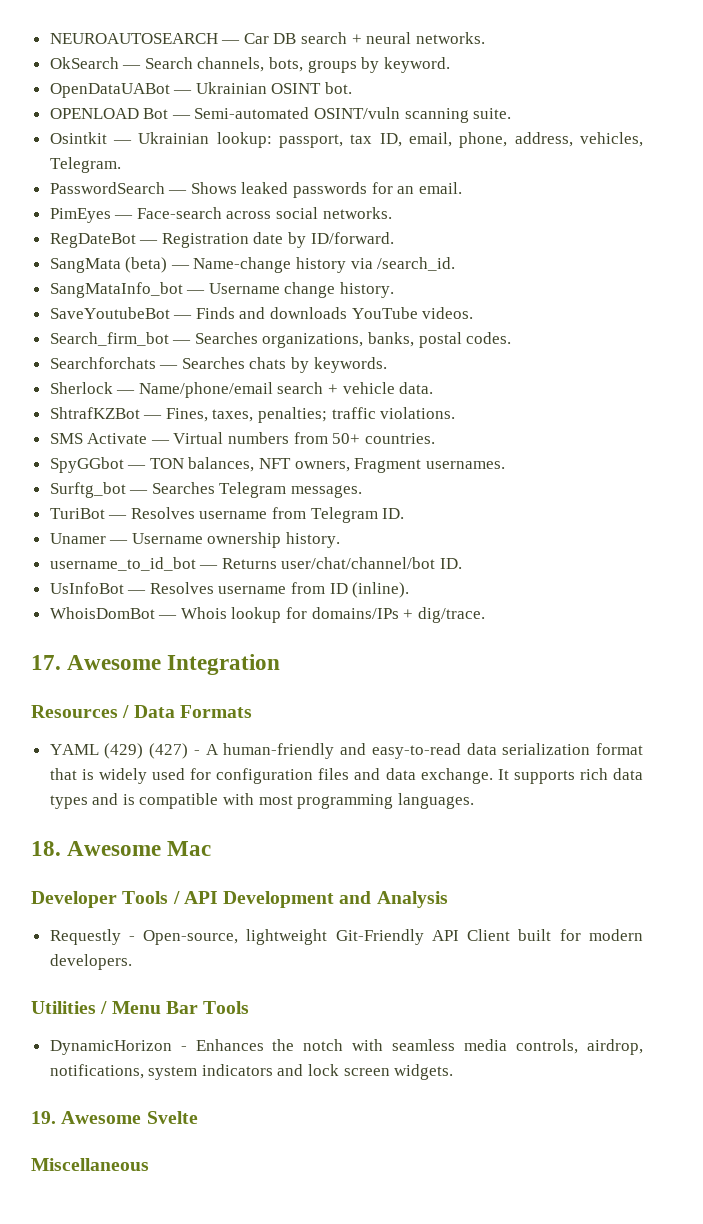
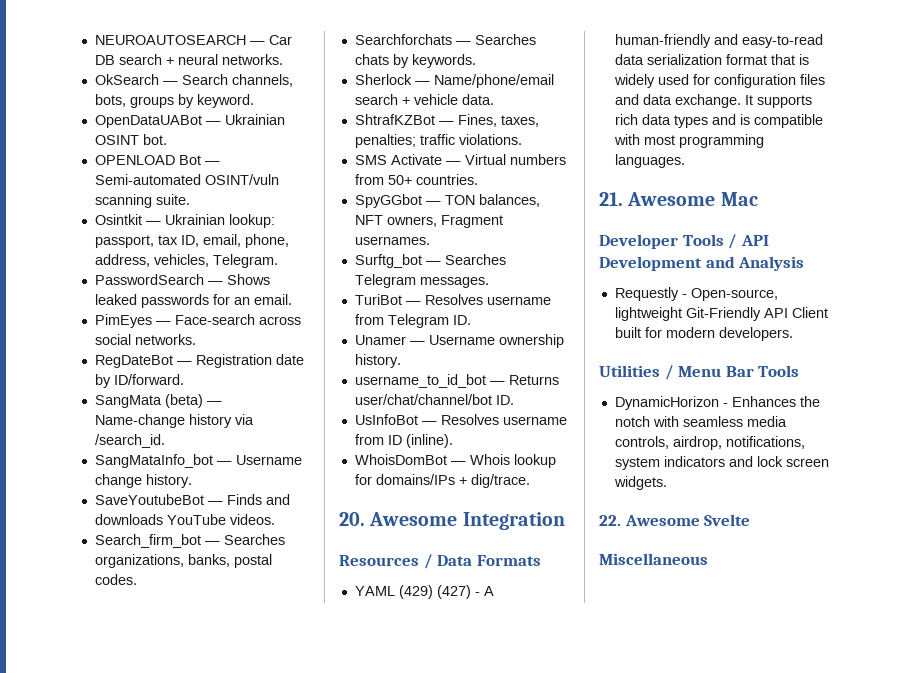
- 17. Awesome Integration
+ 20. Awesome Integration
- 18. Awesome Mac
+ 21. Awesome Mac
- 19. Awesome Svelte
+ 22. Awesome Svelte

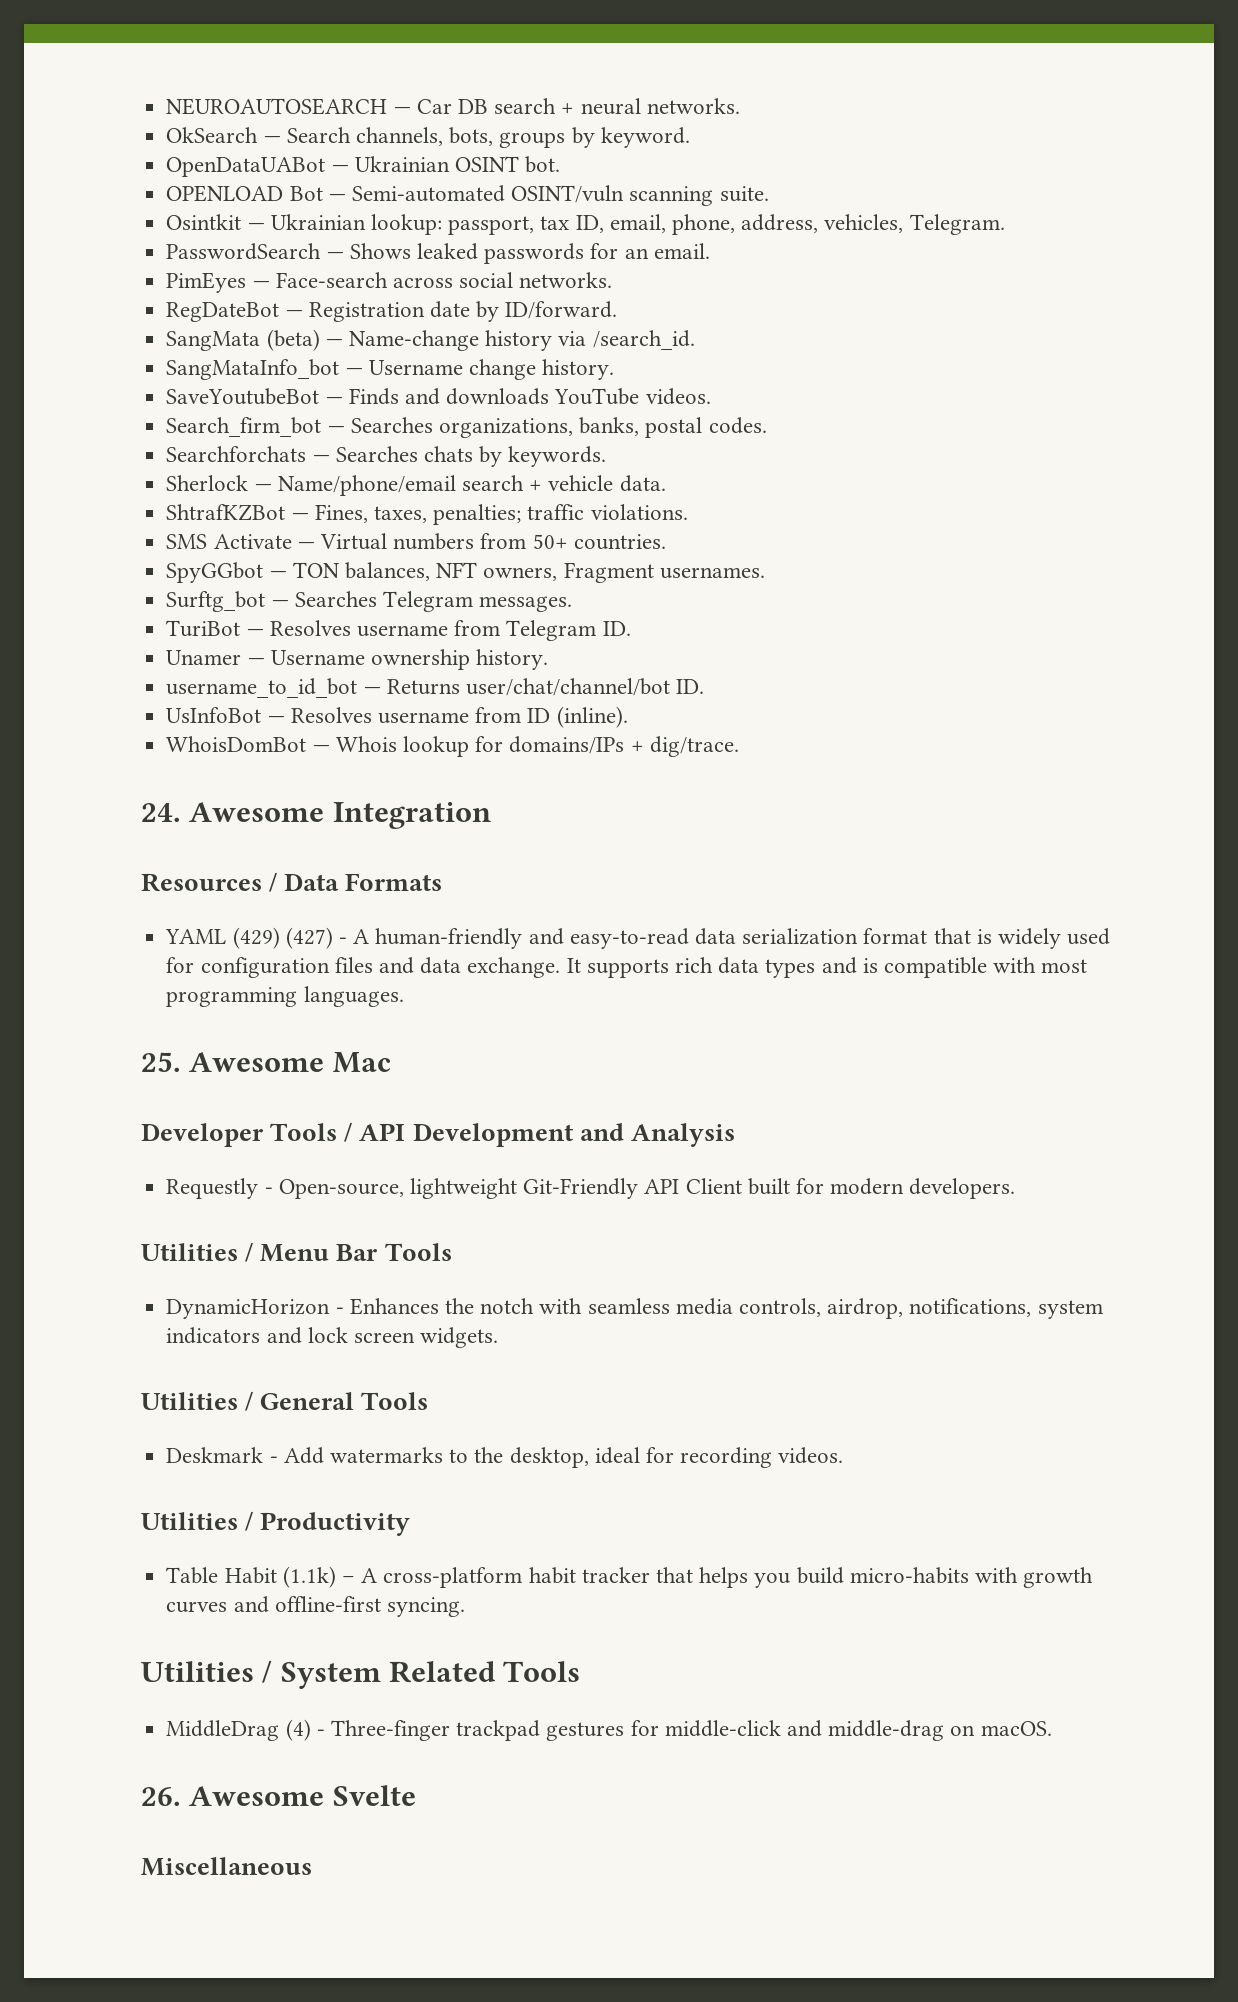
- 20. Awesome Integration
+ 24. Awesome Integration
- 21. Awesome Mac
+ 25. Awesome Mac
- 22. Awesome Svelte
+ Utilities / General Tools
+ Deskmark - Add watermarks to the desktop, ideal for recording videos.
+ Utilities / Productivity
+ Table Habit (1.1k) – A cross-platform habit tracker that helps you build micro-habits with growth curves and offline-first syncing.
+ Utilities / System Related Tools
+ MiddleDrag (4) - Three-finger trackpad gestures for middle-click and middle-drag on macOS.
+ 26. Awesome Svelte

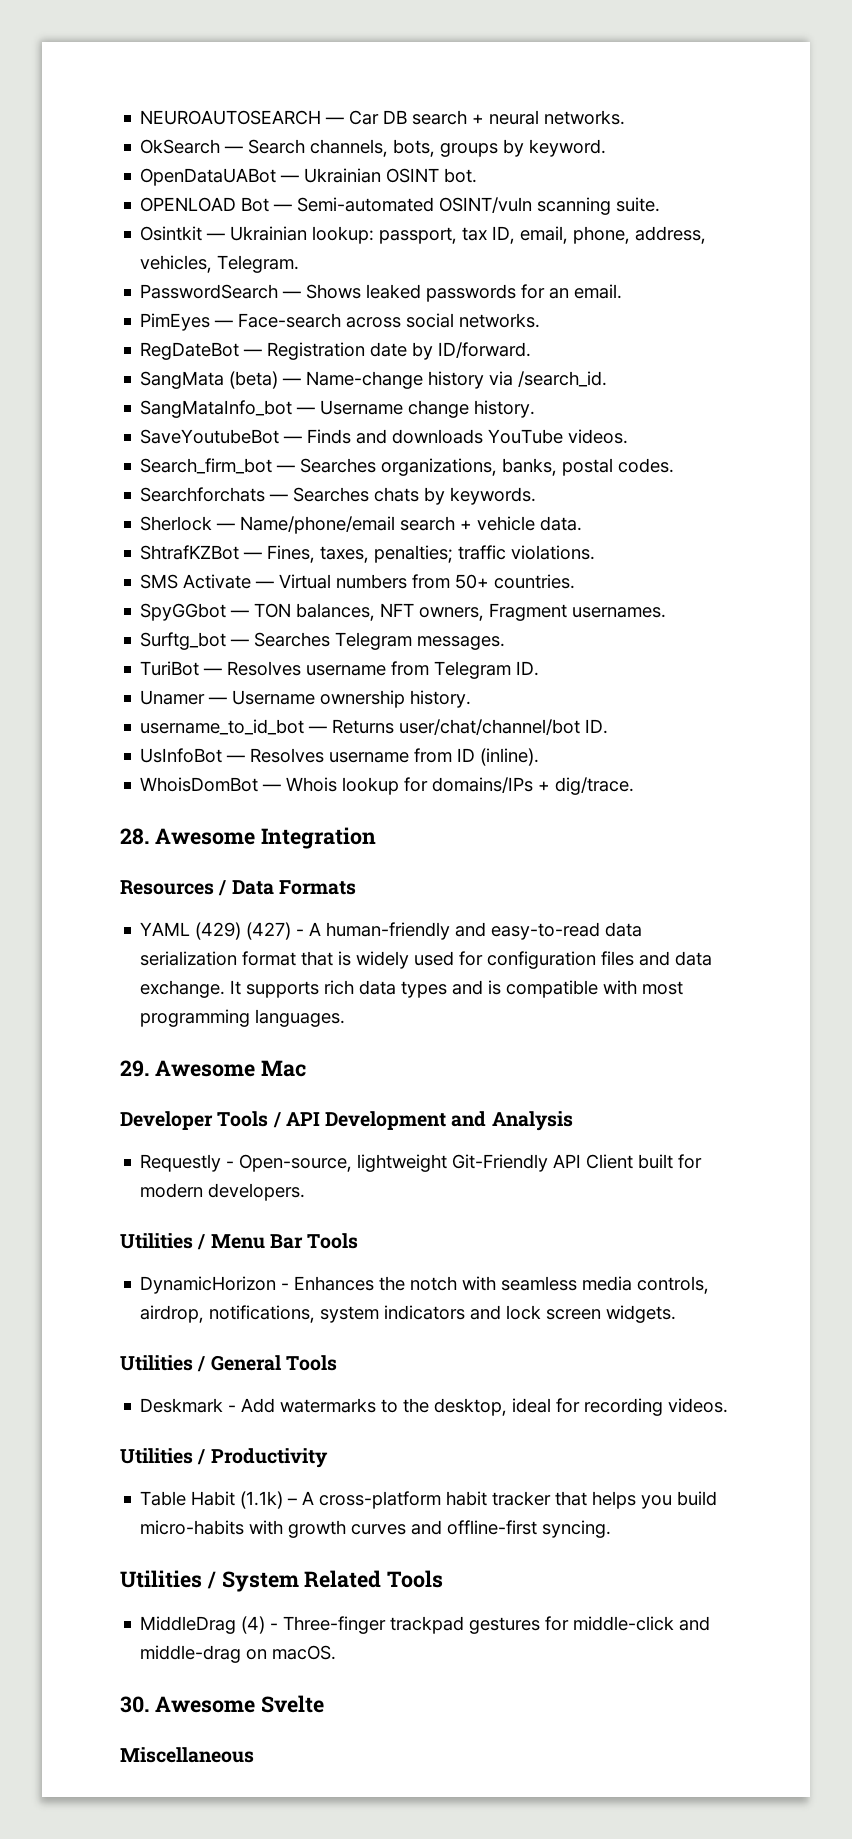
- 24. Awesome Integration
+ 28. Awesome Integration
- 25. Awesome Mac
+ 29. Awesome Mac
- 26. Awesome Svelte
+ 30. Awesome Svelte

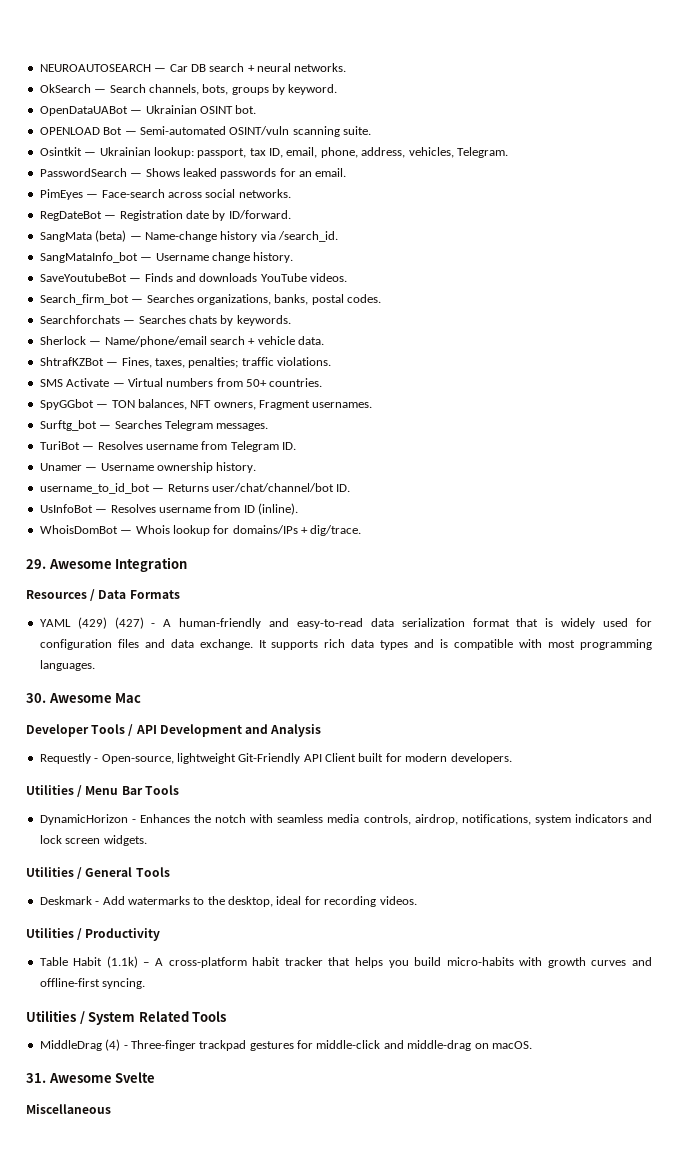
- 28. Awesome Integration
+ 29. Awesome Integration
- 29. Awesome Mac
+ 30. Awesome Mac
- 30. Awesome Svelte
+ 31. Awesome Svelte

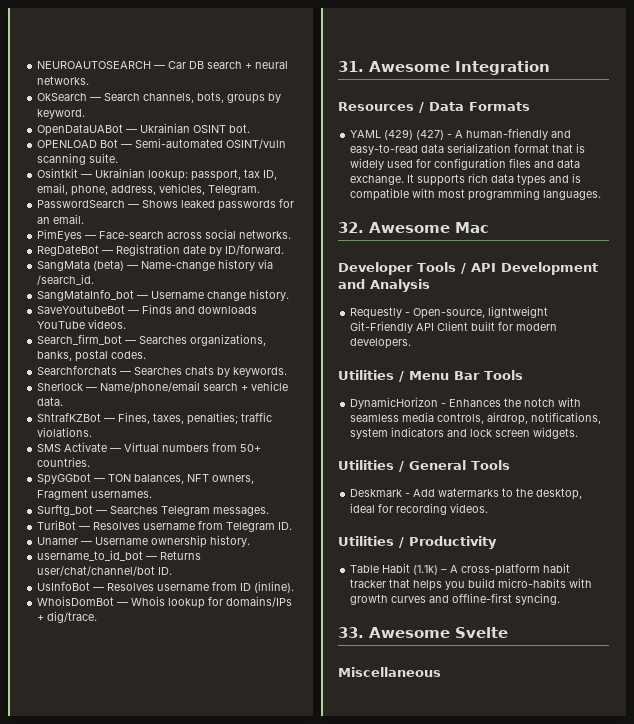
- 29. Awesome Integration
+ 31. Awesome Integration
- 30. Awesome Mac
+ 32. Awesome Mac
- Utilities / System Related Tools
- MiddleDrag (4) - Three-finger trackpad gestures for middle-click and middle-drag on macOS.
- 31. Awesome Svelte
+ 33. Awesome Svelte

